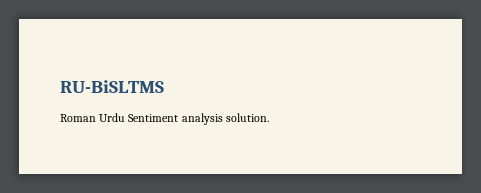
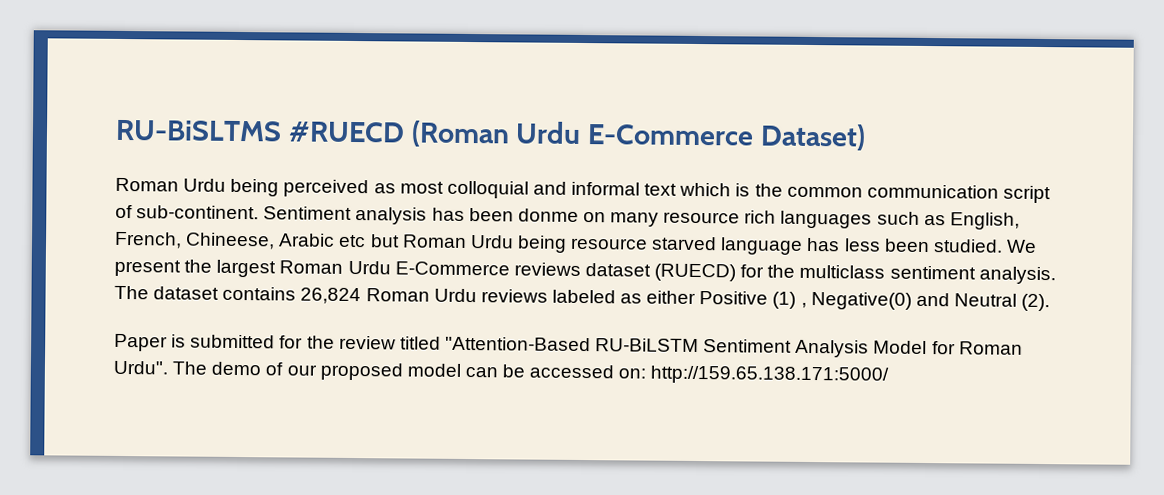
- RU-BiSLTMS
- Roman Urdu Sentiment analysis solution.
+ RU-BiSLTMS #RUECD (Roman Urdu E-Commerce Dataset)
+ Roman Urdu being perceived as most colloquial and informal text which is the common communication script of sub-continent. Sentiment analysis has been donme on many resource rich languages such as English, French, Chineese, Arabic etc but Roman Urdu being resource starved language has less been studied. We present the largest Roman Urdu E-Commerce reviews dataset (RUECD) for the multiclass sentiment analysis. The dataset contains 26,824 Roman Urdu reviews labeled as either Positive (1) , Negative(0) and Neutral (2).
+ Paper is submitted for the review titled "Attention-Based RU-BiLSTM Sentiment Analysis Model for Roman Urdu". The demo of our proposed model can be accessed on: http://159.65.138.171:5000/

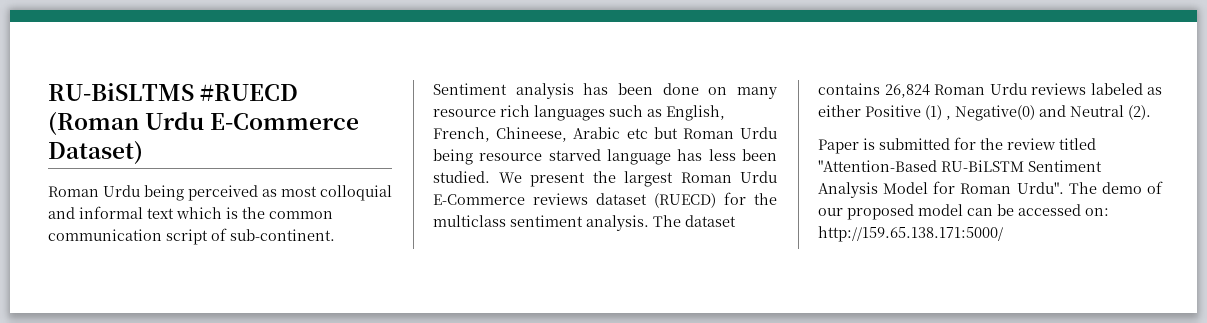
- Sentiment analysis has been donme on many resource rich languages such as English, French, Chineese, Arabic etc but Roman Urdu being resource starved language has less been studied.
+ Sentiment analysis has been done on many resource rich languages such as English, French, Chineese, Arabic etc but Roman Urdu being resource starved language has less been studied.

